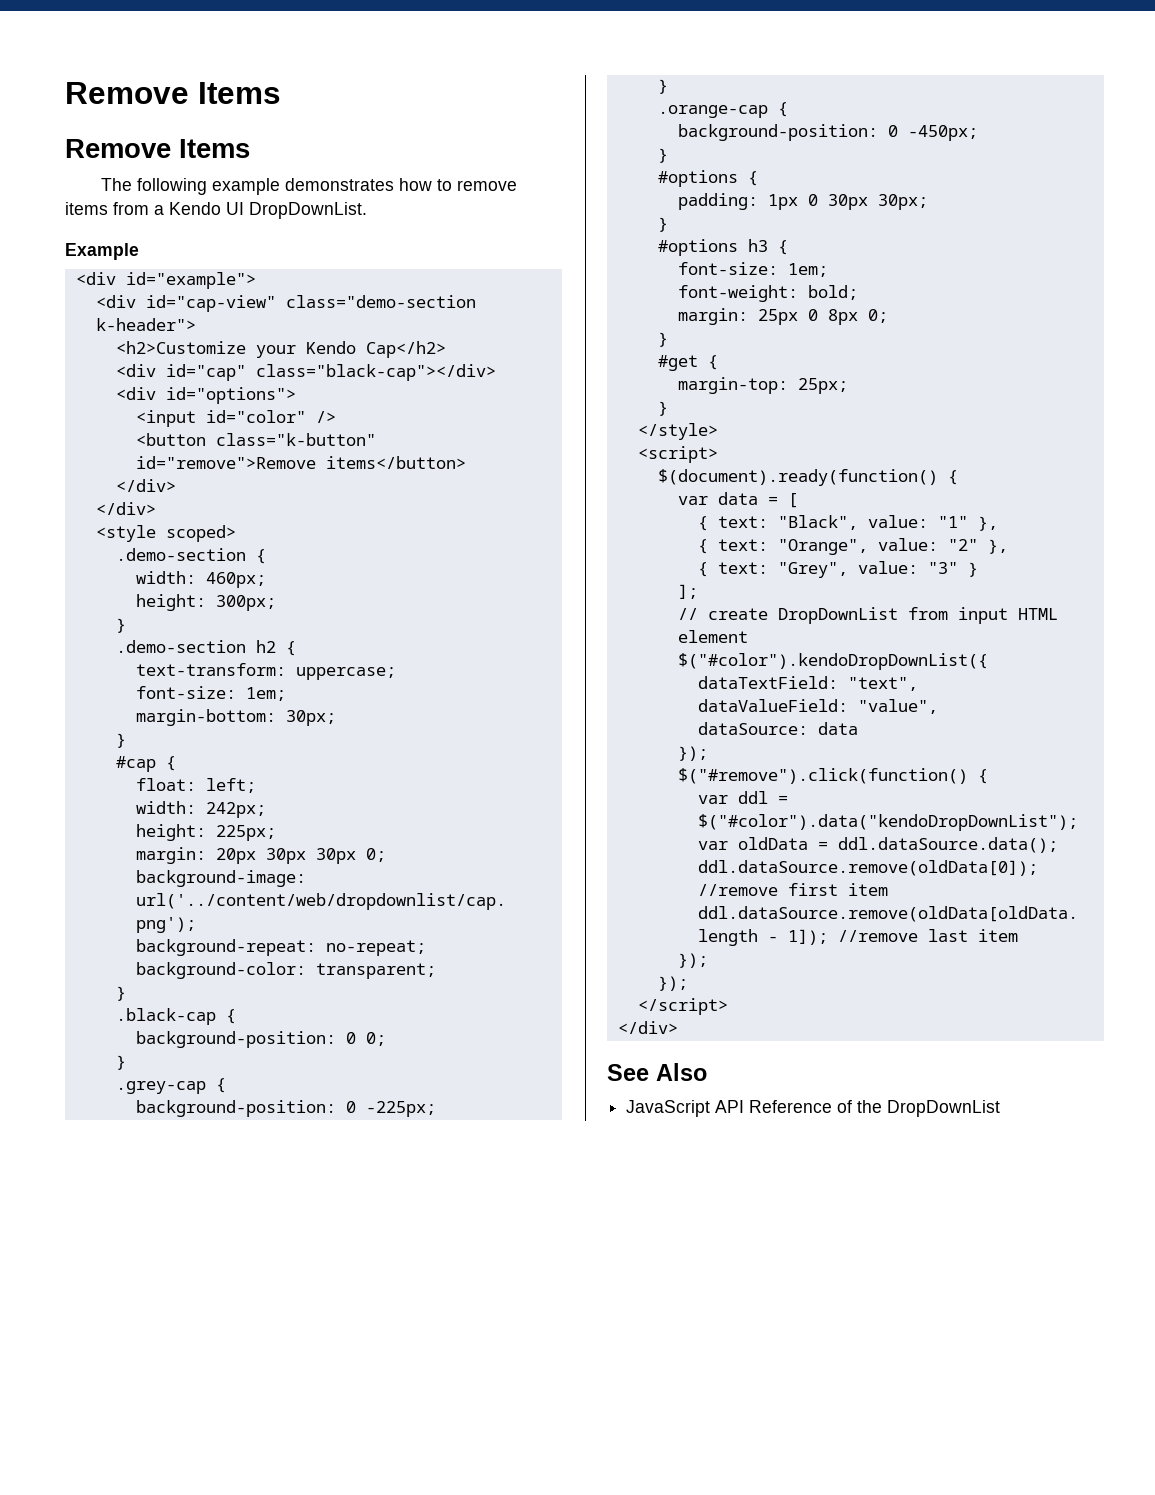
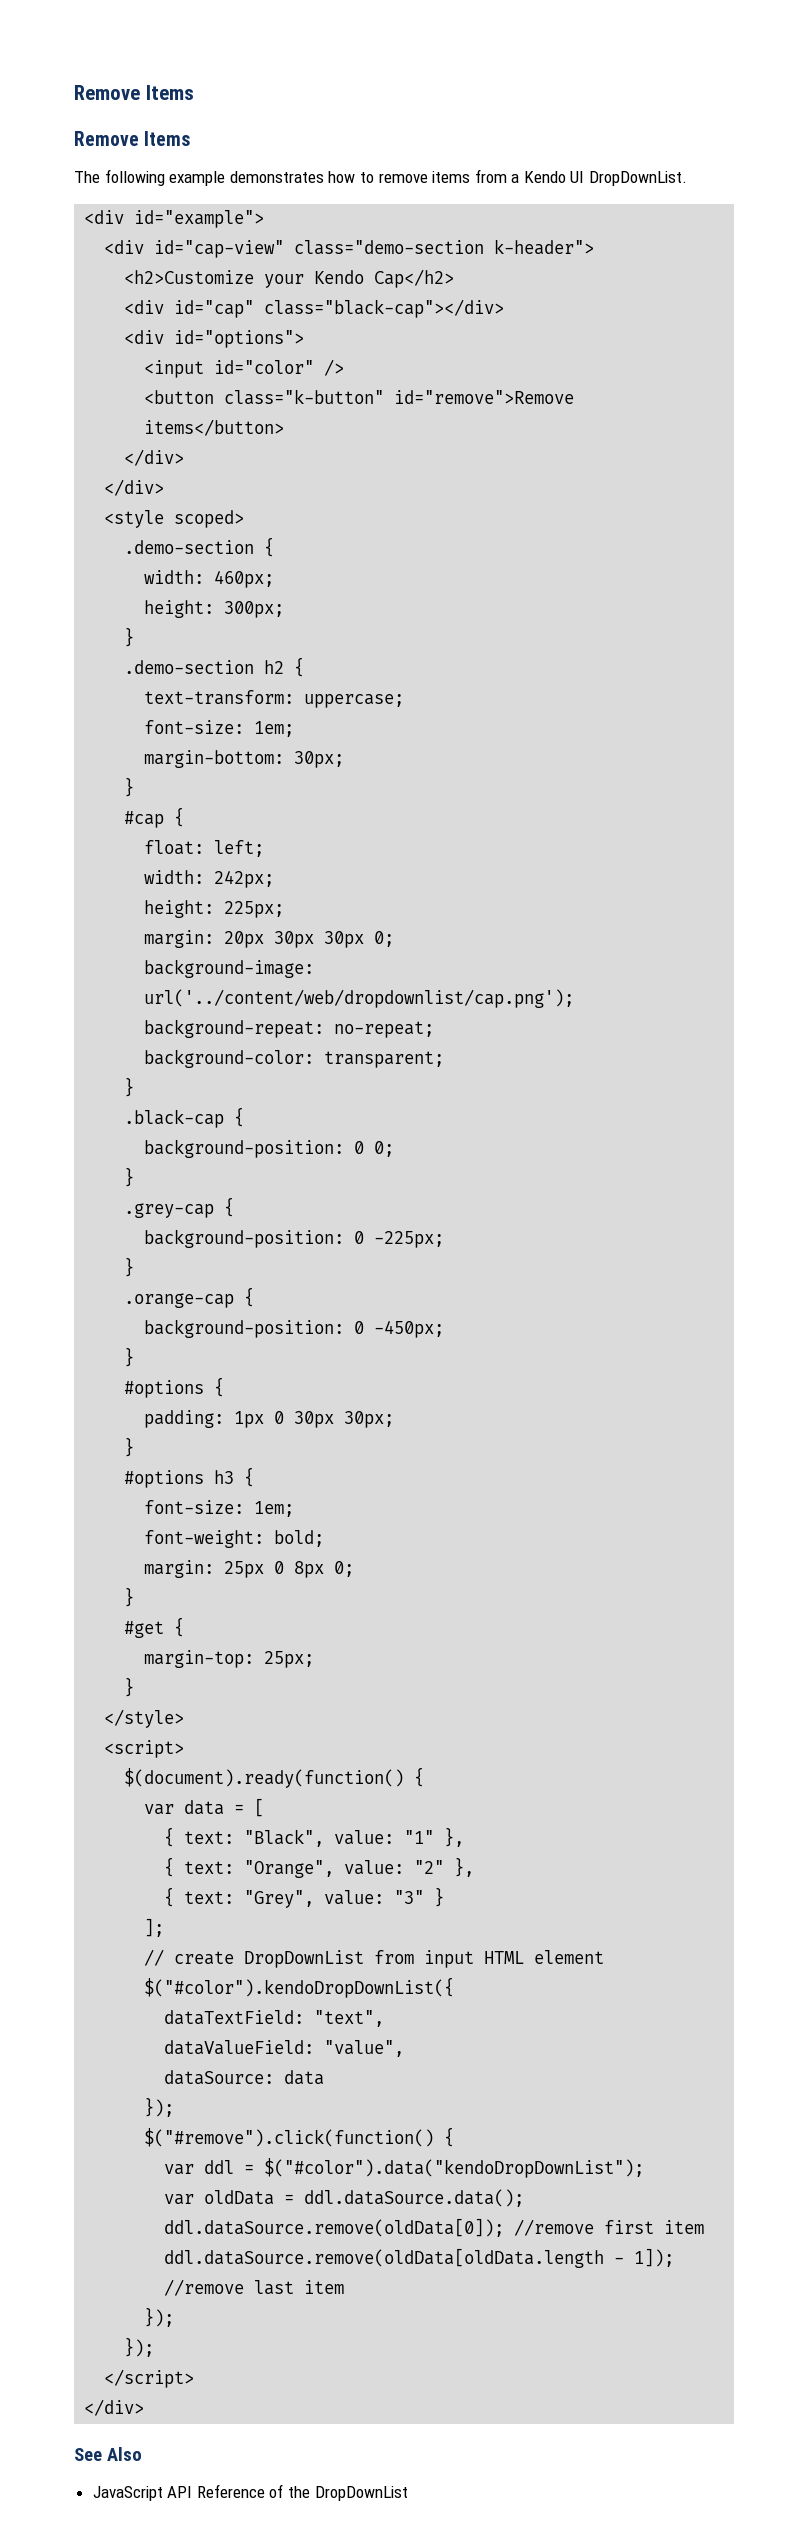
- Example

